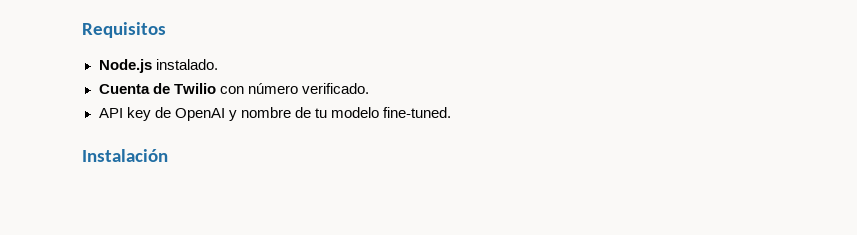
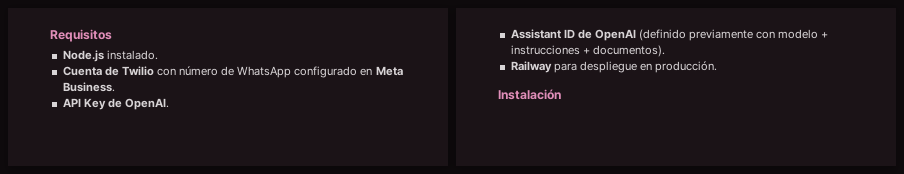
- Cuenta de Twilio con número verificado.
- API key de OpenAI y nombre de tu modelo fine-tuned.
+ Cuenta de Twilio con número de WhatsApp configurado en Meta Business.
+ API Key de OpenAI.
+ Assistant ID de OpenAI (definido previamente con modelo + instrucciones + documentos).
+ Railway para despliegue en producción.

